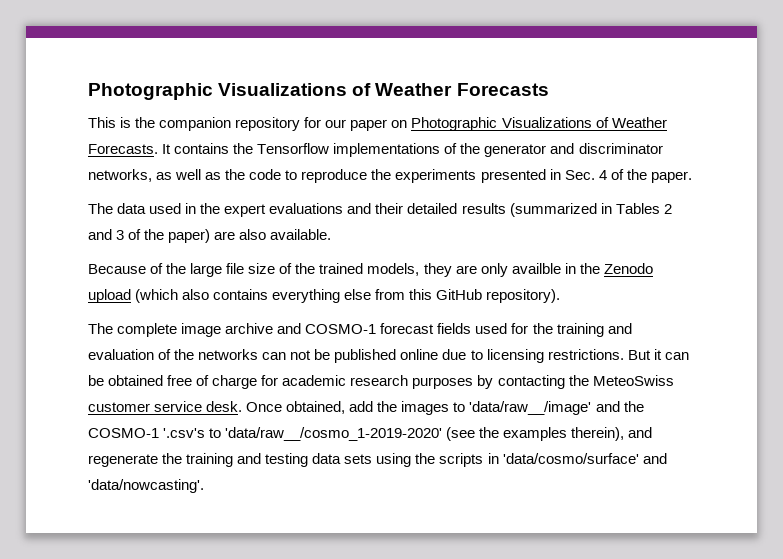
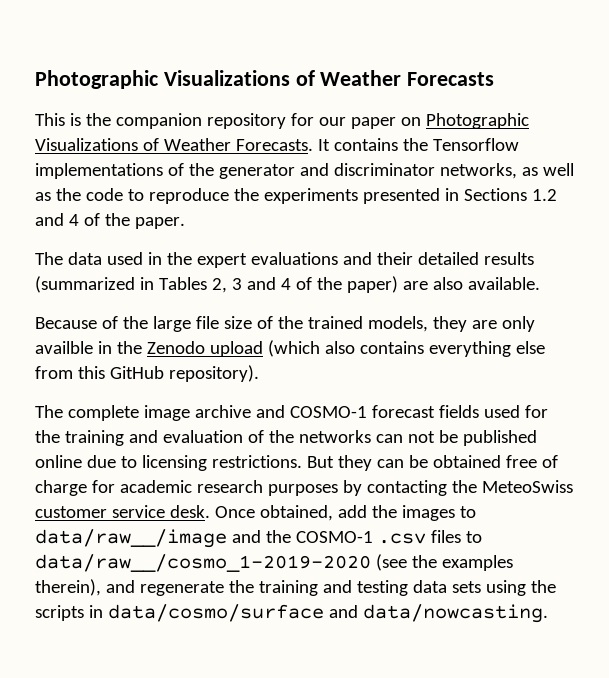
- It contains the Tensorflow implementations of the generator and discriminator networks, as well as the code to reproduce the experiments presented in Sec. 4 of the paper.
+ It contains the Tensorflow implementations of the generator and discriminator networks, as well as the code to reproduce the experiments presented in Sections 1.2 and 4 of the paper.
- The data used in the expert evaluations and their detailed results (summarized in Tables 2 and 3 of the paper) are also available.
+ The data used in the expert evaluations and their detailed results (summarized in Tables 2, 3 and 4 of the paper) are also available.
- But it can be obtained free of charge for academic research purposes by contacting the MeteoSwiss customer service desk.
+ But they can be obtained free of charge for academic research purposes by contacting the MeteoSwiss customer service desk.
- Once obtained, add the images to 'data/raw__/image' and the COSMO-1 '.csv's to 'data/raw__/cosmo_1-2019-2020' (see the examples therein), and regenerate the training and testing data sets using the scripts in 'data/cosmo/surface' and 'data/nowcasting'.
+ Once obtained, add the images to data/raw__/image and the COSMO-1 .csv files to data/raw__/cosmo_1-2019-2020 (see the examples therein), and regenerate the training and testing data sets using the scripts in data/cosmo/surface and data/nowcasting.

